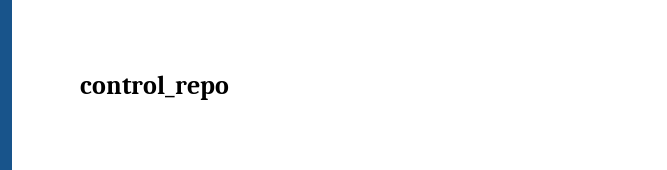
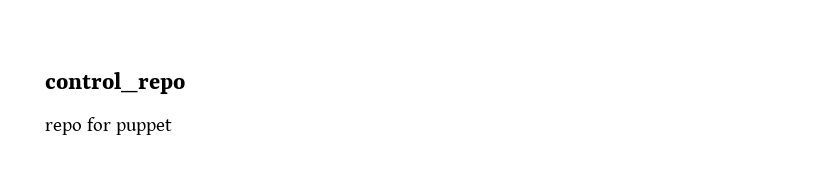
+ repo for puppet

